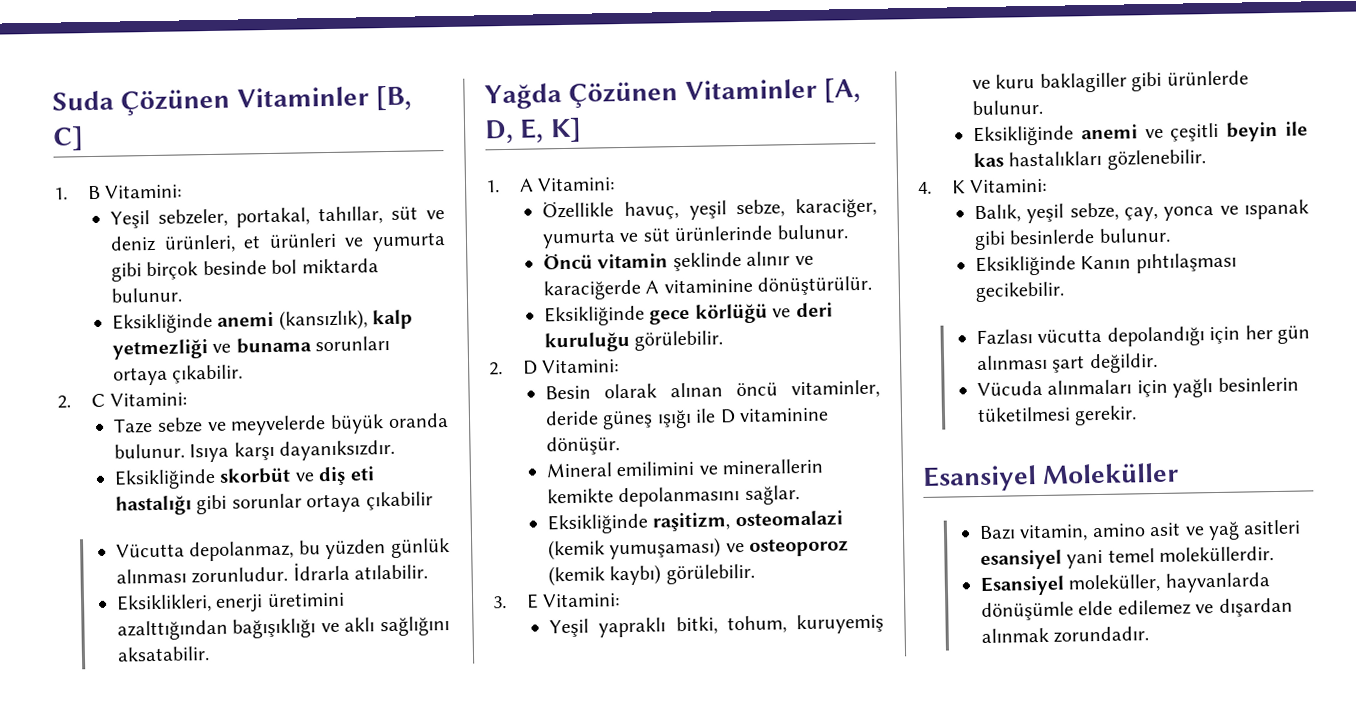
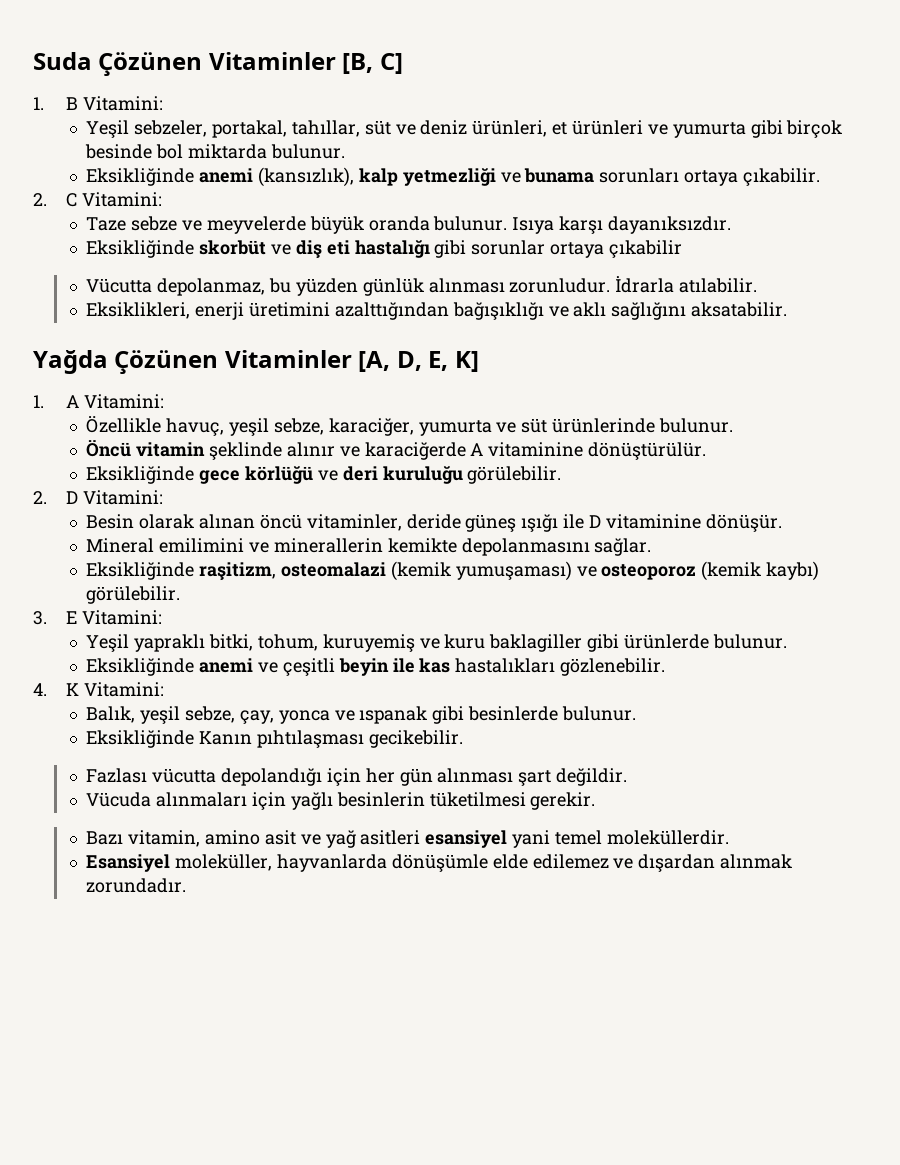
- Esansiyel Moleküller

